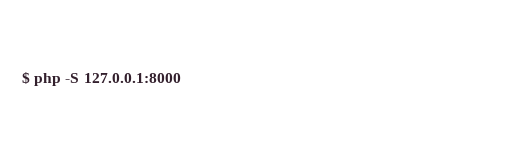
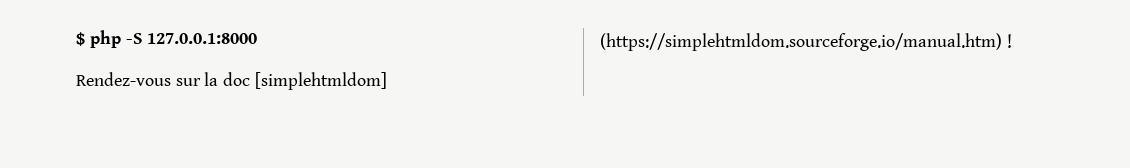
+ Rendez-vous sur la doc [simplehtmldom] (https://simplehtmldom.sourceforge.io/manual.htm) !

